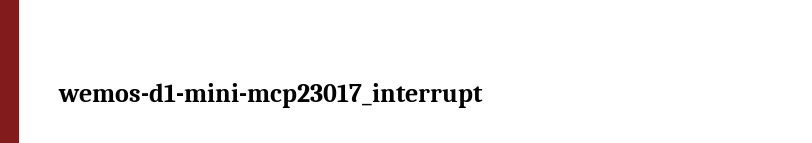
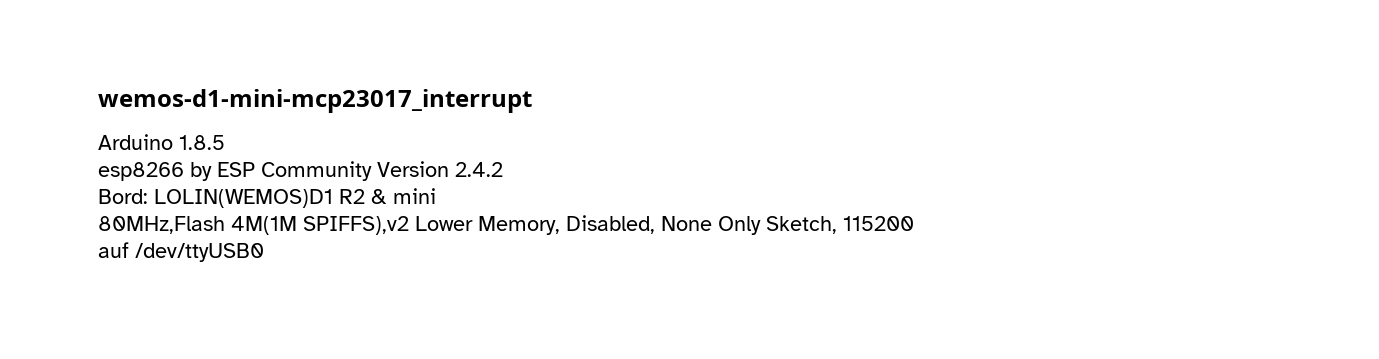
+ Arduino 1.8.5
+ esp8266 by ESP Community Version 2.4.2
+ Bord: LOLIN(WEMOS)D1 R2 & mini
+ 80MHz,Flash 4M(1M SPIFFS),v2 Lower Memory, Disabled, None Only Sketch, 115200
+ auf /dev/ttyUSB0

